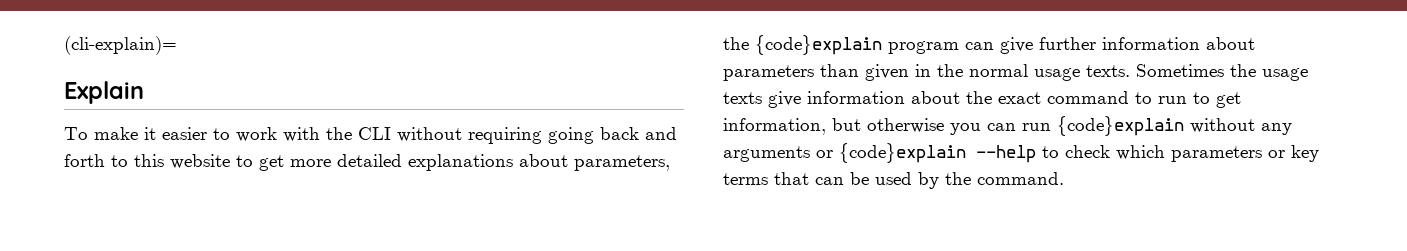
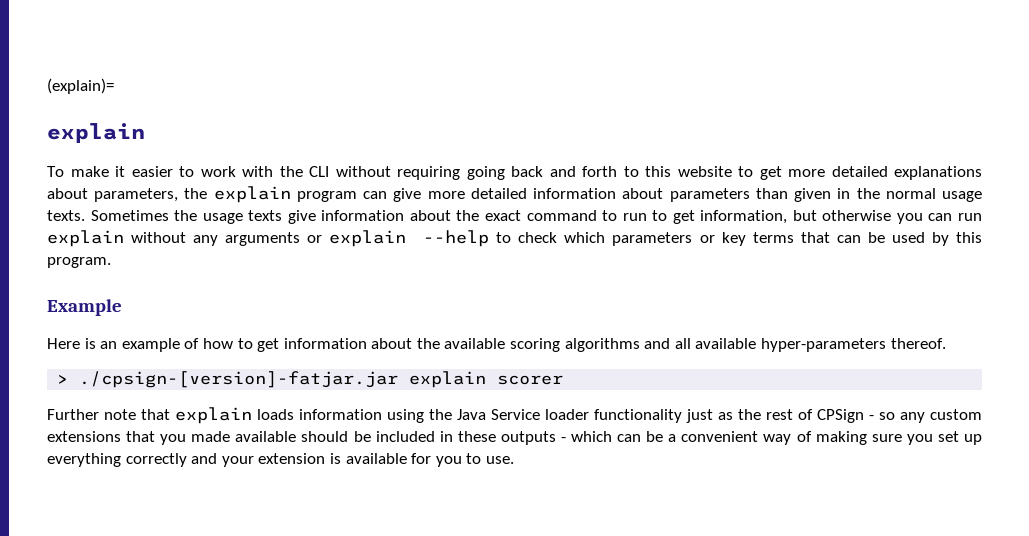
- (cli-explain)=
- Explain
+ (explain)=
+ explain
- To make it easier to work with the CLI without requiring going back and forth to this website to get more detailed explanations about parameters, the {code}explain program can give further information about parameters than given in the normal usage texts.
+ To make it easier to work with the CLI without requiring going back and forth to this website to get more detailed explanations about parameters, the explain program can give more detailed information about parameters than given in the normal usage texts.
- Sometimes the usage texts give information about the exact command to run to get information, but otherwise you can run {code}explain without any arguments or {code}explain --help to check which parameters or key terms that can be used by the command.
+ Sometimes the usage texts give information about the exact command to run to get information, but otherwise you can run explain without any arguments or explain --help to check which parameters or key terms that can be used by this program.
+ Example
+ Here is an example of how to get information about the available scoring algorithms and all available hyper-parameters thereof.
+ > ./cpsign-[version]-fatjar.jar explain scorer
+ Further note that explain loads information using the Java Service loader functionality just as the rest of CPSign - so any custom extensions that you made available should be included in these outputs - which can be a convenient way of making sure you set up everything correctly and your extension is available for you to use.

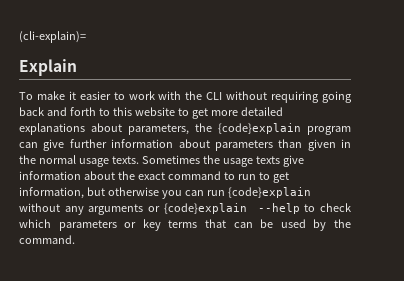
- (explain)=
- explain
+ (cli-explain)=
+ Explain
- To make it easier to work with the CLI without requiring going back and forth to this website to get more detailed explanations about parameters, the explain program can give more detailed information about parameters than given in the normal usage texts.
+ To make it easier to work with the CLI without requiring going back and forth to this website to get more detailed explanations about parameters, the {code}explain program can give further information about parameters than given in the normal usage texts.
- Sometimes the usage texts give information about the exact command to run to get information, but otherwise you can run explain without any arguments or explain --help to check which parameters or key terms that can be used by this program.
- Example
- Here is an example of how to get information about the available scoring algorithms and all available hyper-parameters thereof.
- > ./cpsign-[version]-fatjar.jar explain scorer
- Further note that explain loads information using the Java Service loader functionality just as the rest of CPSign - so any custom extensions that you made available should be included in these outputs - which can be a convenient way of making sure you set up everything correctly and your extension is available for you to use.
+ Sometimes the usage texts give information about the exact command to run to get information, but otherwise you can run {code}explain without any arguments or {code}explain --help to check which parameters or key terms that can be used by the command.

